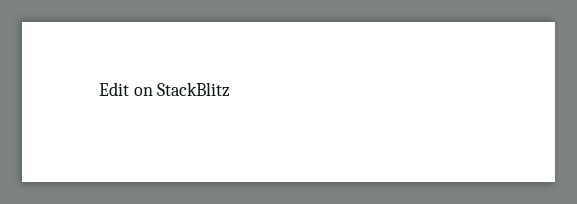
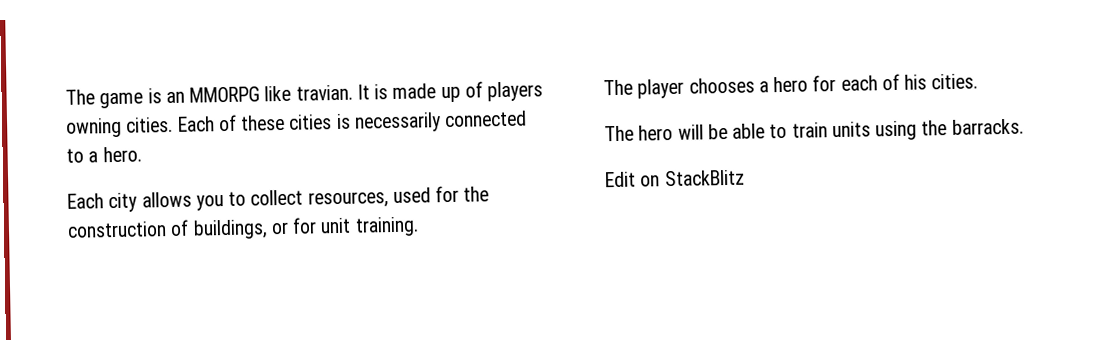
+ The game is an MMORPG like travian. It is made up of players owning cities. Each of these cities is necessarily connected to a hero.
+ Each city allows you to collect resources, used for the construction of buildings, or for unit training.
+ The player chooses a hero for each of his cities.
+ The hero will be able to train units using the barracks.

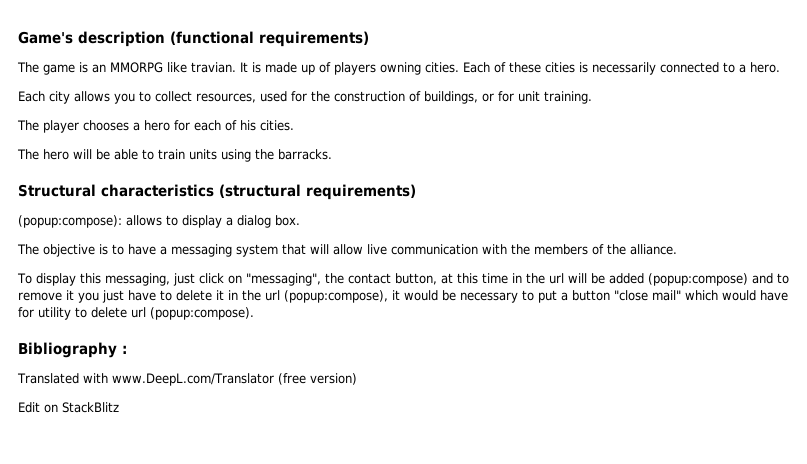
+ Game's description (functional requirements)
+ Structural characteristics (structural requirements)
+ (popup:compose): allows to display a dialog box.
+ The objective is to have a messaging system that will allow live communication with the members of the alliance.
+ To display this messaging, just click on "messaging", the contact button, at this time in the url will be added (popup:compose) and to remove it you just have to delete it in the url (popup:compose), it would be necessary to put a button "close mail" which would have for utility to delete url (popup:compose).
+ Bibliography :
+ Translated with www.DeepL.com/Translator (free version)

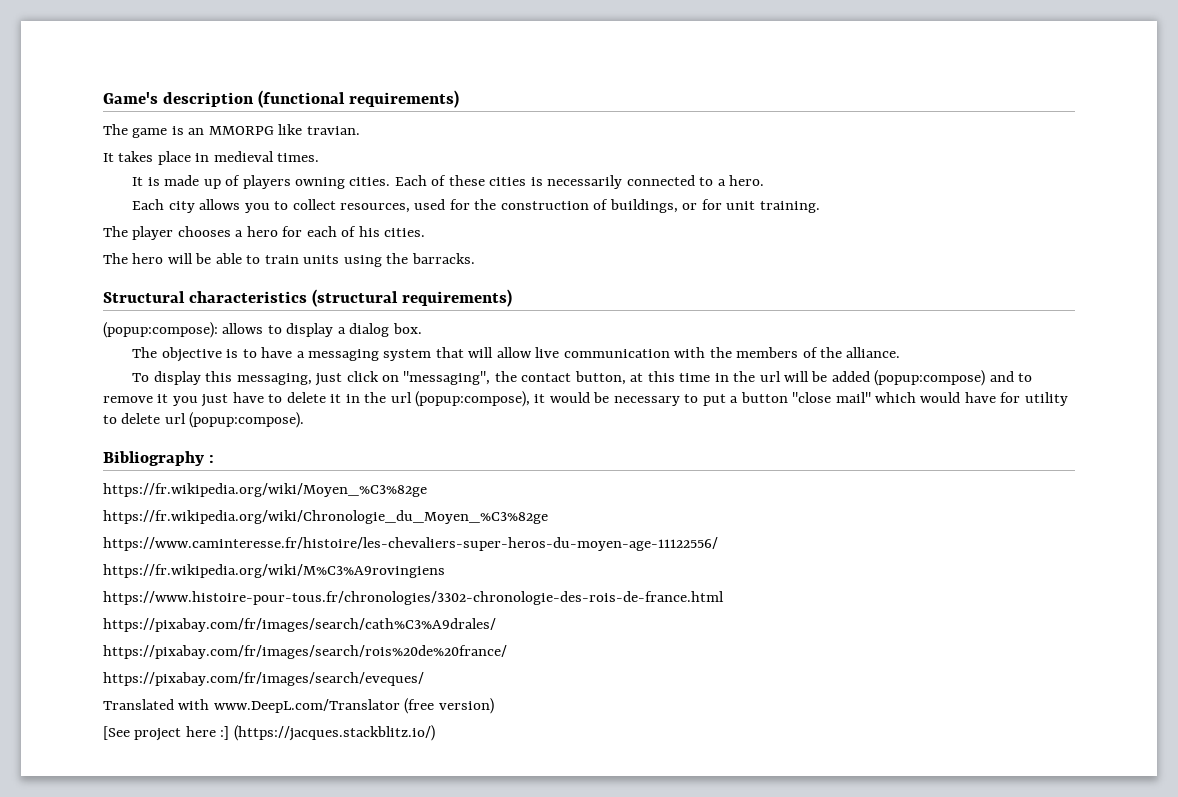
- The game is an MMORPG like travian. It is made up of players owning cities.
+ The game is an MMORPG like travian.
+ It takes place in medieval times.
+ It is made up of players owning cities.
+ https://fr.wikipedia.org/wiki/Moyen_%C3%82ge
+ https://fr.wikipedia.org/wiki/Chronologie_du_Moyen_%C3%82ge
+ https://www.caminteresse.fr/histoire/les-chevaliers-super-heros-du-moyen-age-11122556/
+ https://fr.wikipedia.org/wiki/M%C3%A9rovingiens
+ https://www.histoire-pour-tous.fr/chronologies/3302-chronologie-des-rois-de-france.html
+ https://pixabay.com/fr/images/search/cath%C3%A9drales/
+ https://pixabay.com/fr/images/search/rois%20de%20france/
+ https://pixabay.com/fr/images/search/eveques/
- Edit on StackBlitz
+ [See project here :] (https://jacques.stackblitz.io/)

